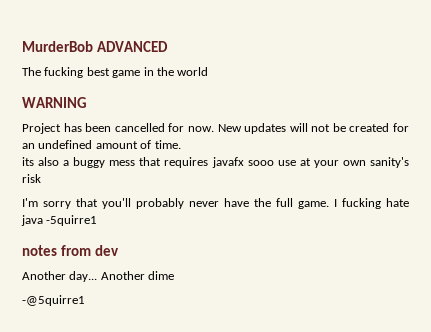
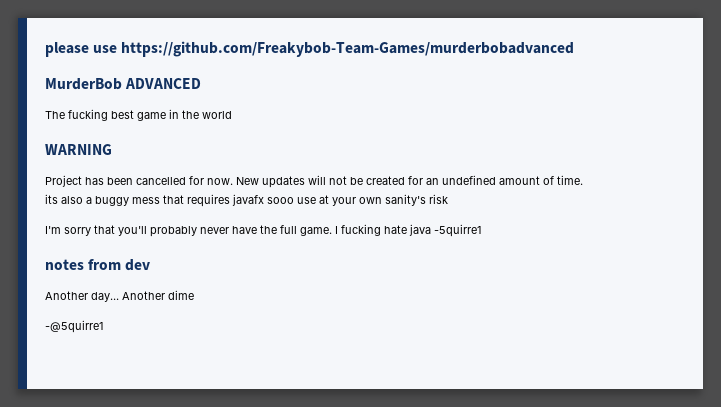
+ please use https://github.com/Freakybob-Team-Games/murderbobadvanced

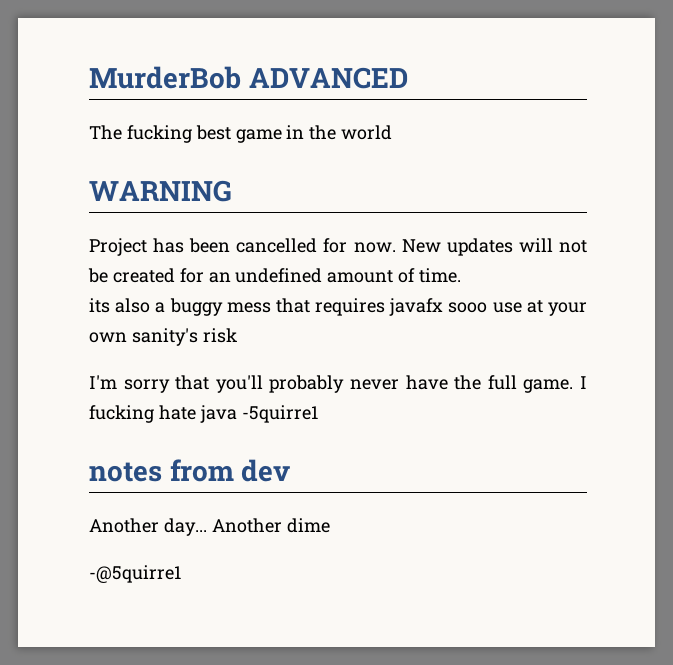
- please use https://github.com/Freakybob-Team-Games/murderbobadvanced

